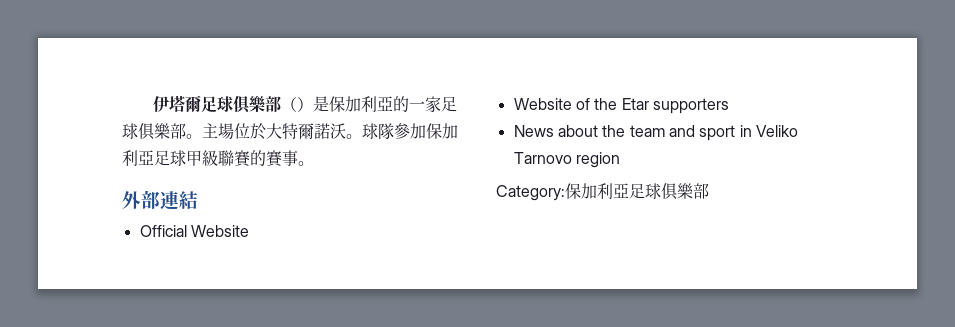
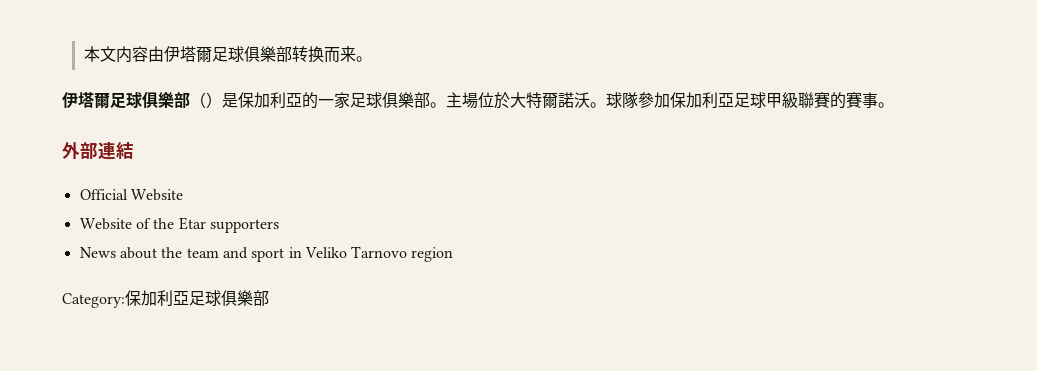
+ 本文内容由伊塔爾足球俱樂部转换而来。

